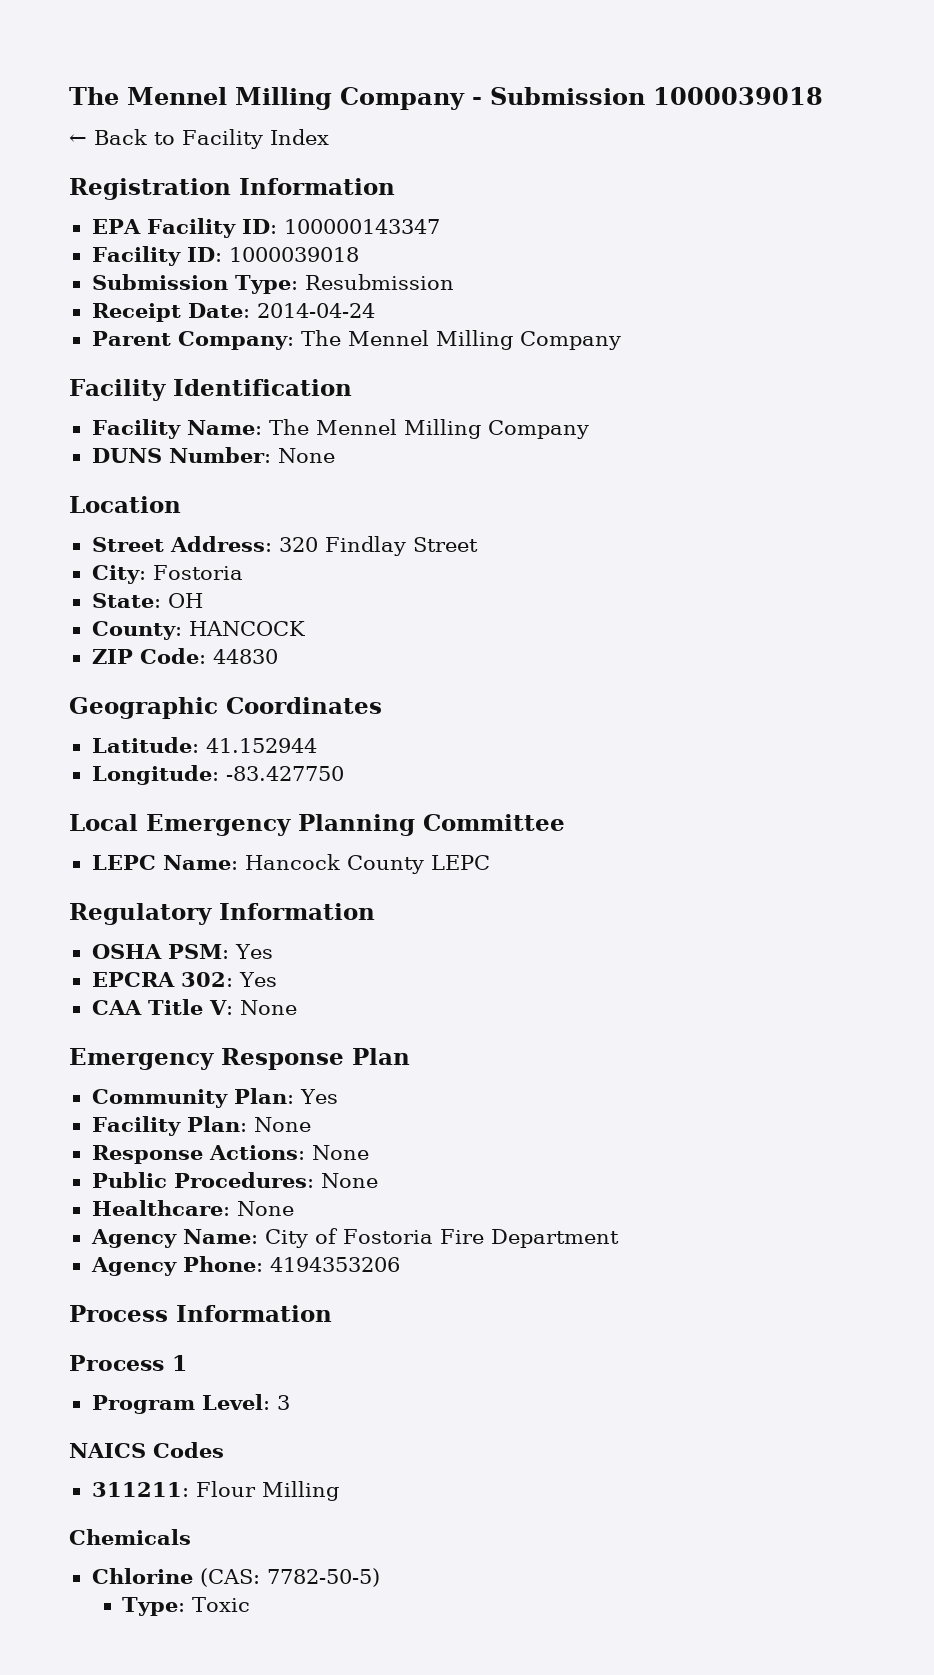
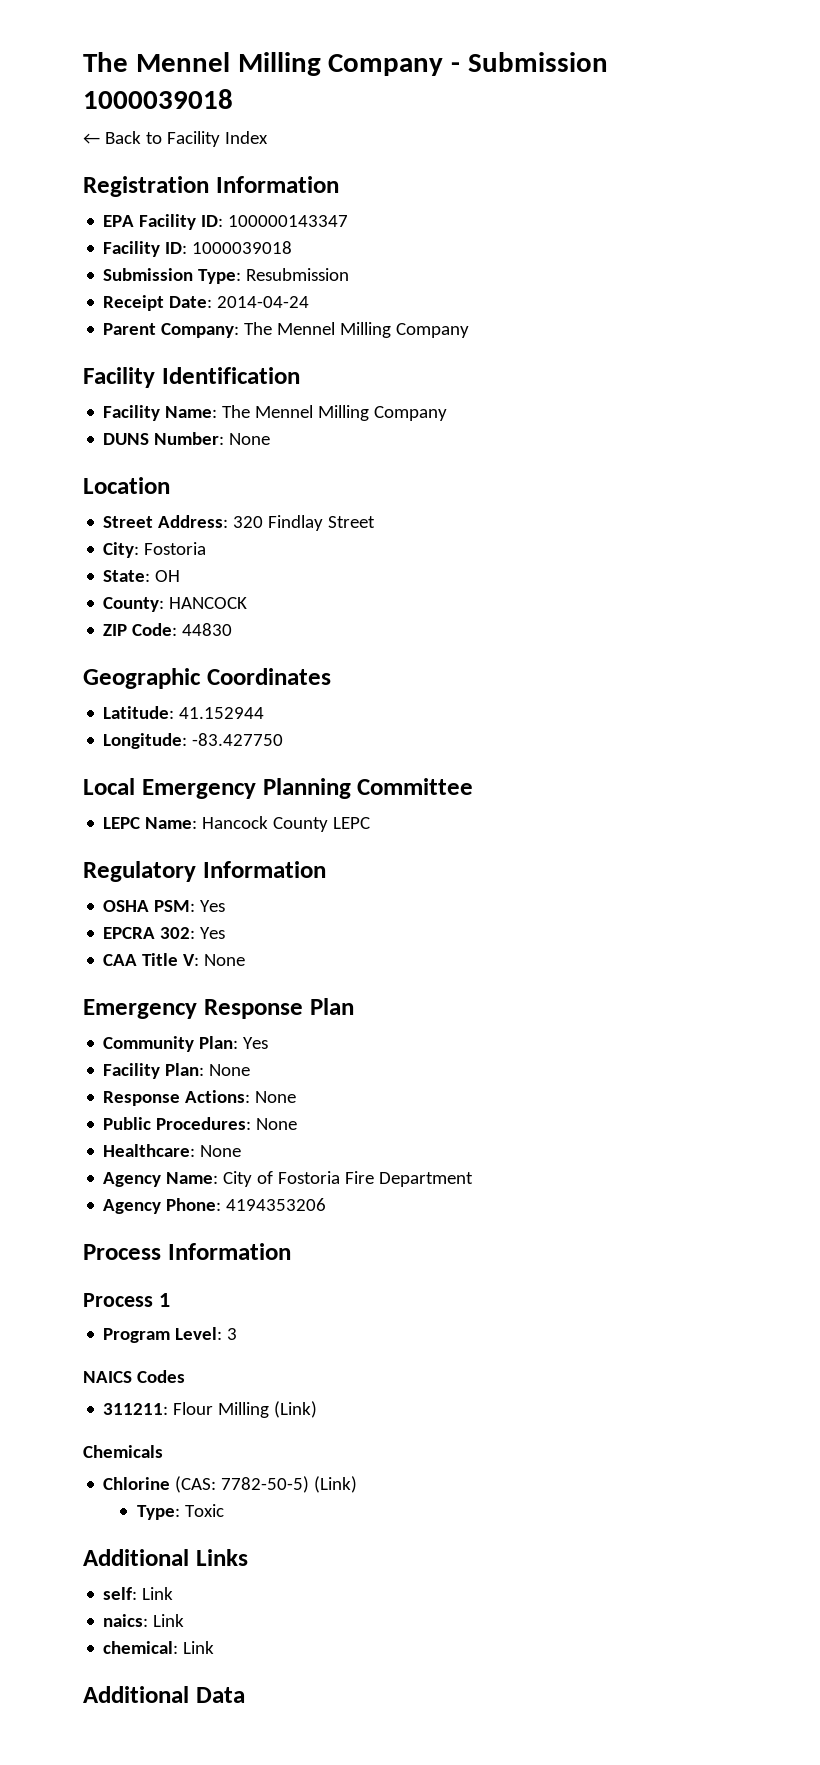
- 311211: Flour Milling
+ 311211: Flour Milling (Link)
- Chlorine (CAS: 7782-50-5)
+ Chlorine (CAS: 7782-50-5) (Link)
+ Additional Links
+ self: Link
+ naics: Link
+ chemical: Link
+ Additional Data

